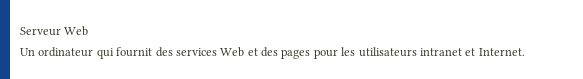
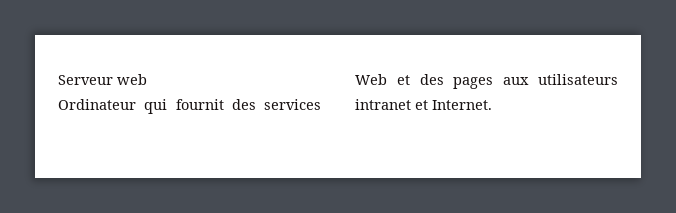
- Serveur Web
- Un ordinateur qui fournit des services Web et des pages pour les utilisateurs intranet et Internet.
+ Serveur web
+ Ordinateur qui fournit des services Web et des pages aux utilisateurs intranet et Internet.

